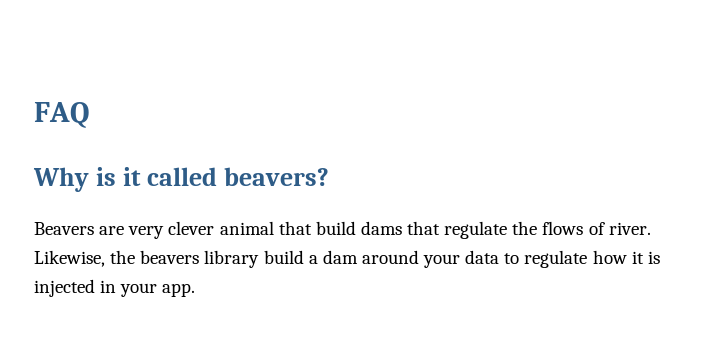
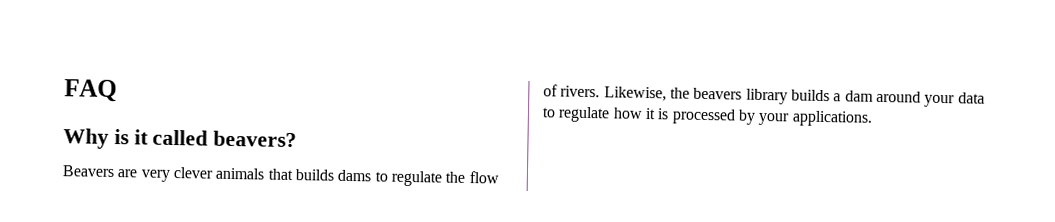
- Beavers are very clever animal that build dams that regulate the flows of river.
+ Beavers are very clever animals that builds dams to regulate the flow of rivers.
- Likewise, the beavers library build a dam around your data to regulate how it is injected in your app.
+ Likewise, the beavers library builds a dam around your data to regulate how it is processed by your applications.

